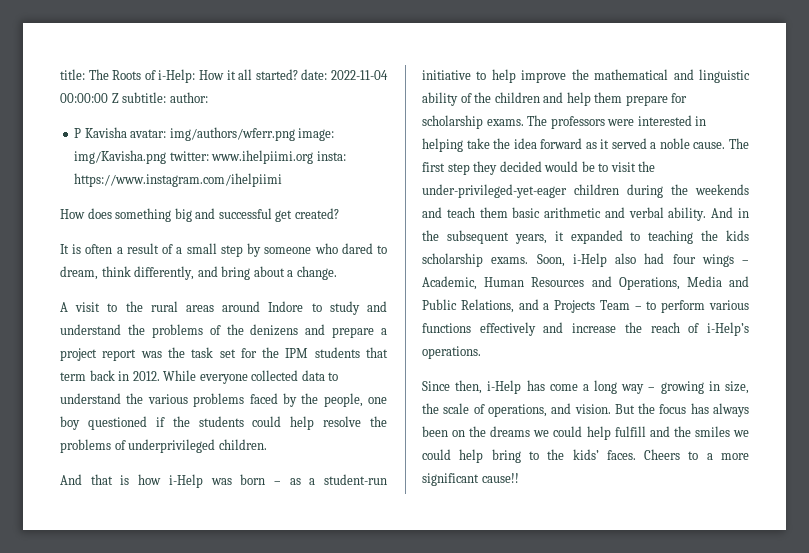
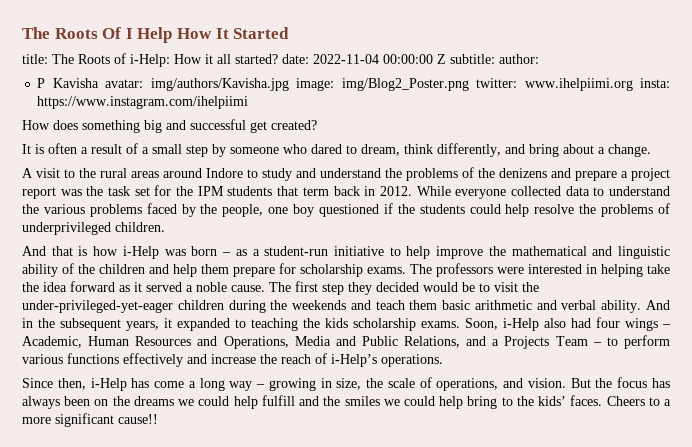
+ The Roots Of I Help How It Started
- P Kavisha avatar: img/authors/wferr.png image: img/Kavisha.png twitter: www.ihelpiimi.org insta: https://www.instagram.com/ihelpiimi
+ P Kavisha avatar: img/authors/Kavisha.jpg image: img/Blog2_Poster.png twitter: www.ihelpiimi.org insta: https://www.instagram.com/ihelpiimi

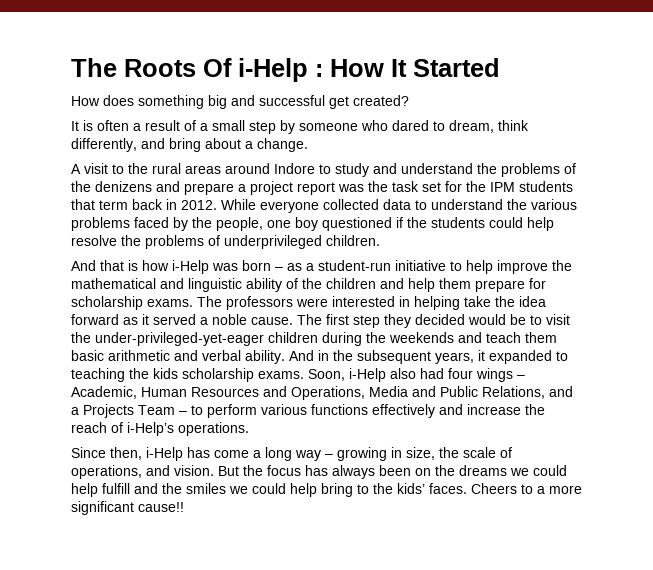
- The Roots Of I Help How It Started
+ The Roots Of i-Help : How It Started
- title: The Roots of i-Help: How it all started? date: 2022-11-04 00:00:00 Z subtitle: author:
- P Kavisha avatar: img/authors/Kavisha.jpg image: img/Blog2_Poster.png twitter: www.ihelpiimi.org insta: https://www.instagram.com/ihelpiimi

